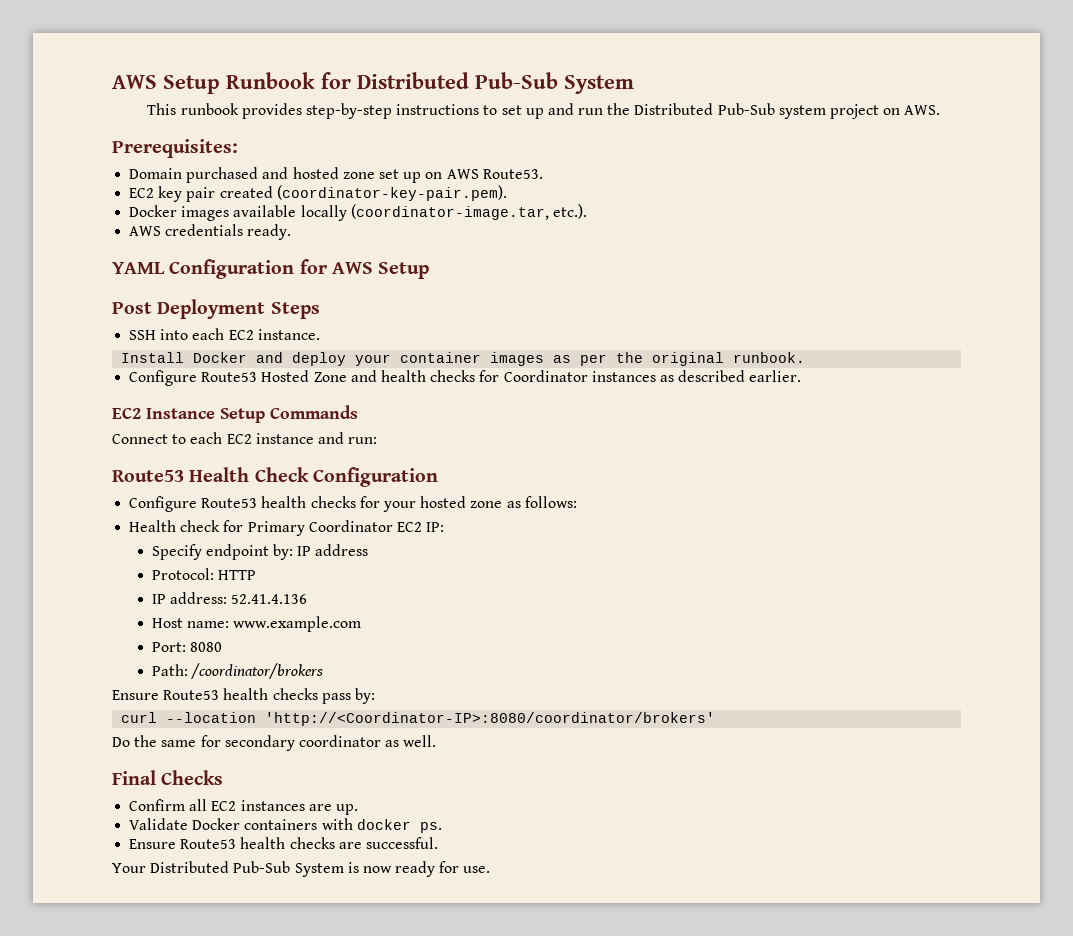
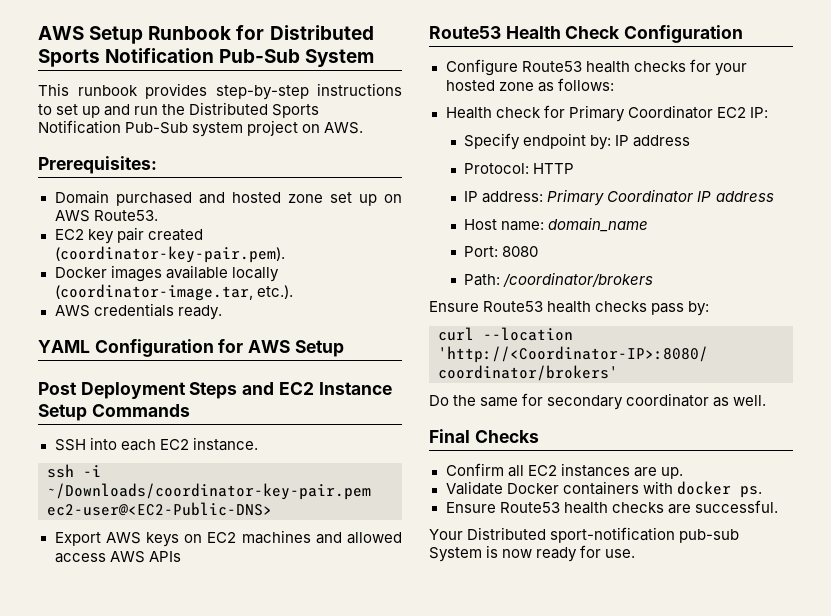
- AWS Setup Runbook for Distributed Pub-Sub System
+ AWS Setup Runbook for Distributed Sports Notification Pub-Sub System
- This runbook provides step-by-step instructions to set up and run the Distributed Pub-Sub system project on AWS.
+ This runbook provides step-by-step instructions to set up and run the Distributed Sports Notification Pub-Sub system project on AWS.
- Post Deployment Steps
+ Post Deployment Steps and EC2 Instance Setup Commands
- Install Docker and deploy your container images as per the original runbook.
- Configure Route53 Hosted Zone and health checks for Coordinator instances as described earlier.
- EC2 Instance Setup Commands
- Connect to each EC2 instance and run:
+ ssh -i ~/Downloads/coordinator-key-pair.pem ec2-user@<EC2-Public-DNS>
+ Export AWS keys on EC2 machines and allowed access AWS APIs
- IP address: 52.41.4.136
+ IP address: Primary Coordinator IP address
- Host name: www.example.com
+ Host name: domain_name
- Your Distributed Pub-Sub System is now ready for use.
+ Your Distributed sport-notification pub-sub System is now ready for use.

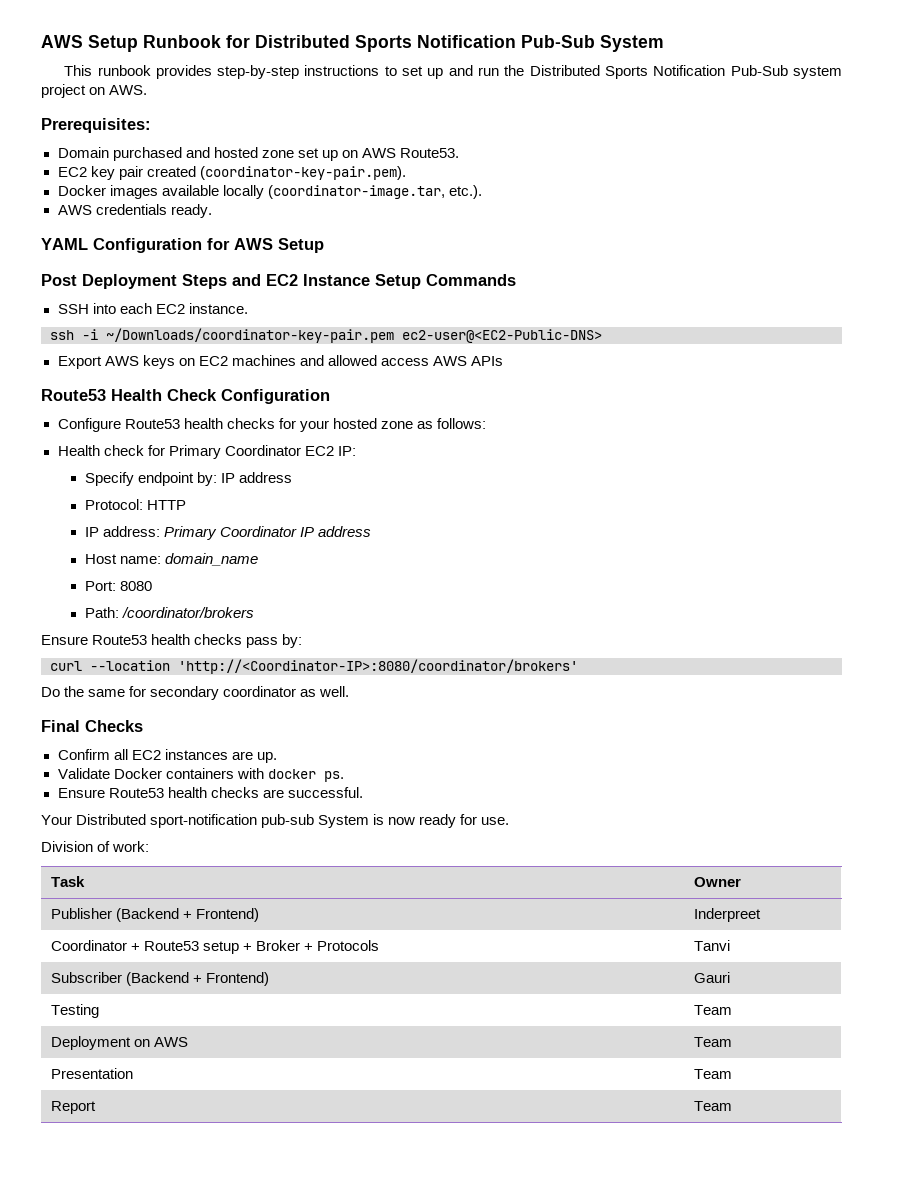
+ Division of work:
+ Task | Owner
+ Publisher (Backend + Frontend) | Inderpreet
+ Coordinator + Route53 setup + Broker + Protocols | Tanvi
+ Subscriber (Backend + Frontend) | Gauri
+ Testing | Team
+ Deployment on AWS | Team
+ Presentation | Team
+ Report | Team

